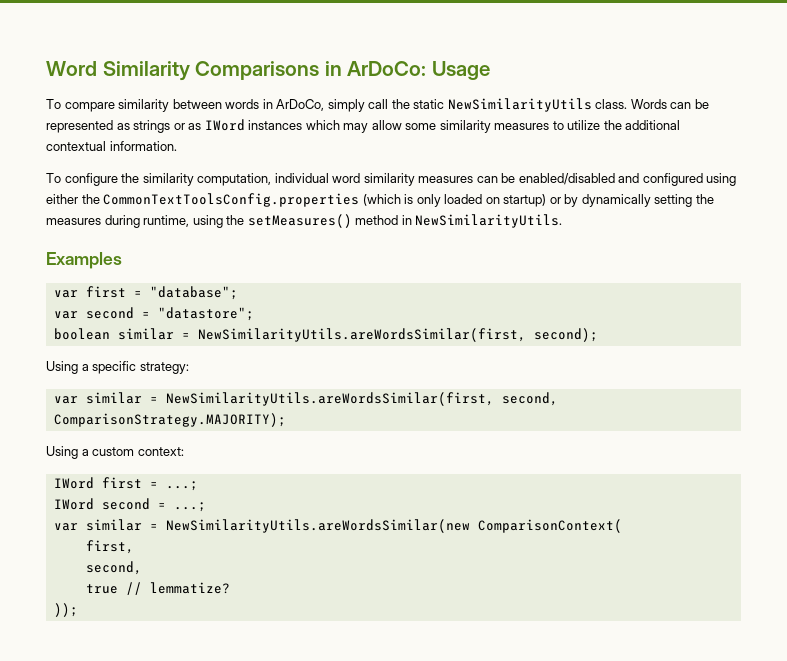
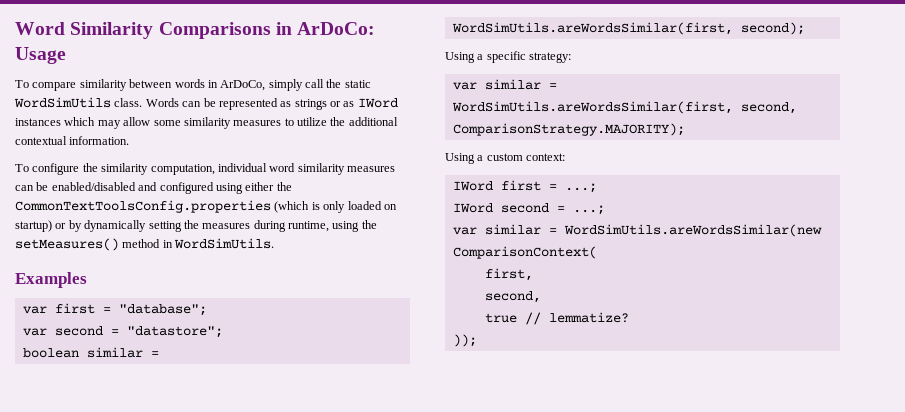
- To compare similarity between words in ArDoCo, simply call the static NewSimilarityUtils class.
+ To compare similarity between words in ArDoCo, simply call the static WordSimUtils class.
- To configure the similarity computation, individual word similarity measures can be enabled/disabled and configured using either the CommonTextToolsConfig.properties (which is only loaded on startup) or by dynamically setting the measures during runtime, using the setMeasures() method in NewSimilarityUtils.
+ To configure the similarity computation, individual word similarity measures can be enabled/disabled and configured using either the CommonTextToolsConfig.properties (which is only loaded on startup) or by dynamically setting the measures during runtime, using the setMeasures() method in WordSimUtils.
- boolean similar = NewSimilarityUtils.areWordsSimilar(first, second);
+ boolean similar = WordSimUtils.areWordsSimilar(first, second);
- var similar = NewSimilarityUtils.areWordsSimilar(first, second, ComparisonStrategy.MAJORITY);
+ var similar = WordSimUtils.areWordsSimilar(first, second, ComparisonStrategy.MAJORITY);
- var similar = NewSimilarityUtils.areWordsSimilar(new ComparisonContext(
+ var similar = WordSimUtils.areWordsSimilar(new ComparisonContext(

